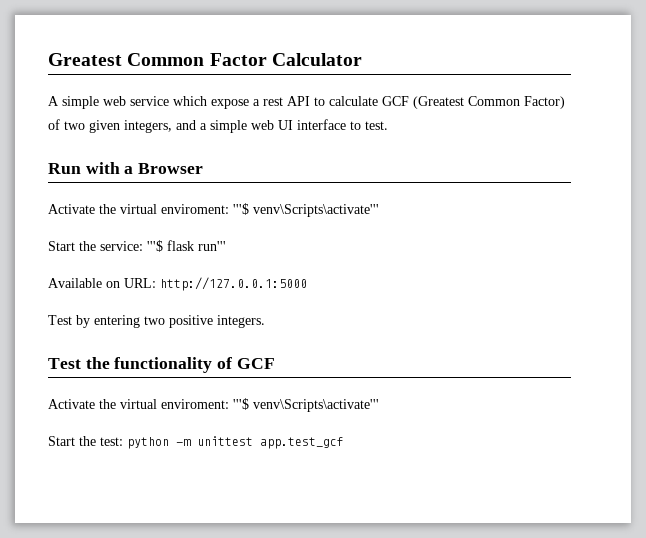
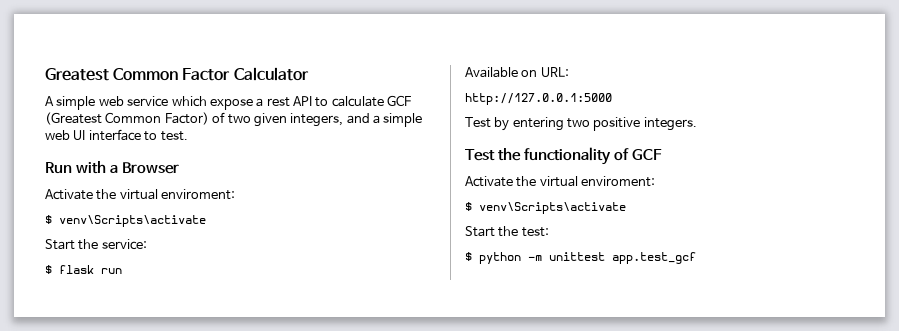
  Run with a Browser
- Activate the virtual enviroment: '''$ venv\Scripts\activate'''
+ Activate the virtual enviroment:
+ $ venv\Scripts\activate
- Start the service: '''$ flask run'''
+ Start the service:
+ $ flask run
- Available on URL: http://127.0.0.1:5000
+ Available on URL:
+ http://127.0.0.1:5000
  Test the functionality of GCF
- Activate the virtual enviroment: '''$ venv\Scripts\activate'''
+ Activate the virtual enviroment:
+ $ venv\Scripts\activate
- Start the test: python -m unittest app.test_gcf
+ Start the test:
+ $ python -m unittest app.test_gcf

